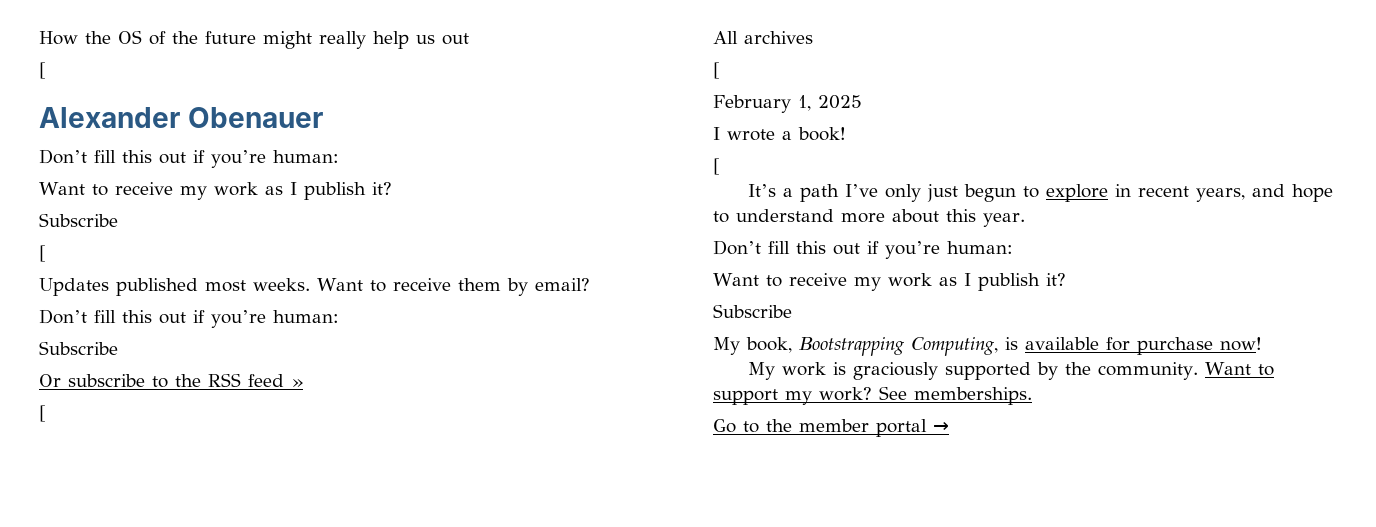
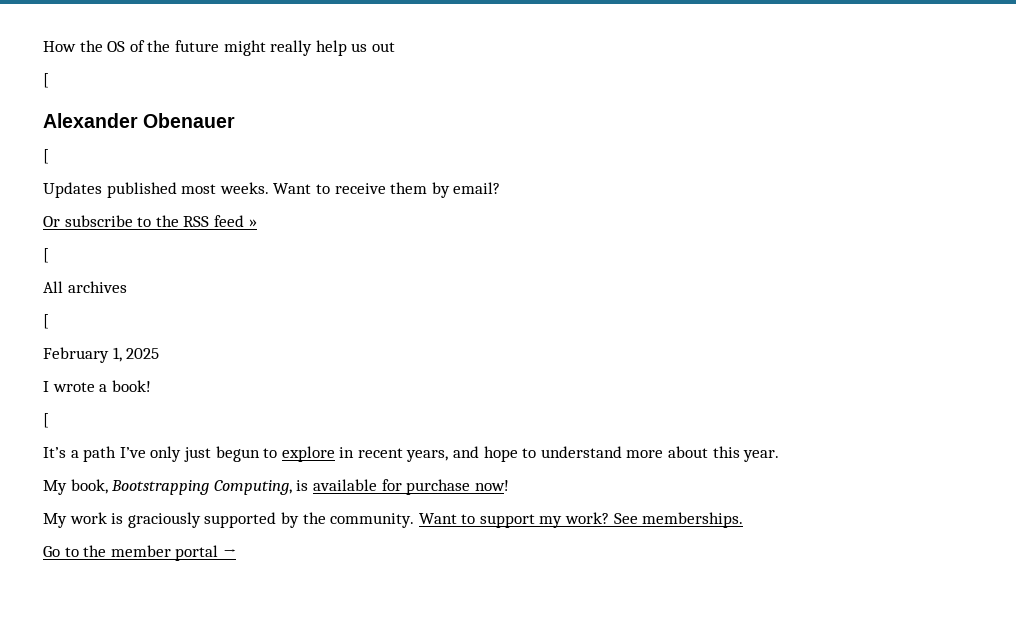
  Alexander Obenauer
- Don’t fill this out if you’re human:
- Want to receive my work as I publish it?
- Subscribe
  Want to receive them by email?
- Don’t fill this out if you’re human:
- Subscribe
  It’s a path I’ve only just begun to explore in recent years, and hope to understand more about this year.
- Don’t fill this out if you’re human:
- Want to receive my work as I publish it?
- Subscribe

